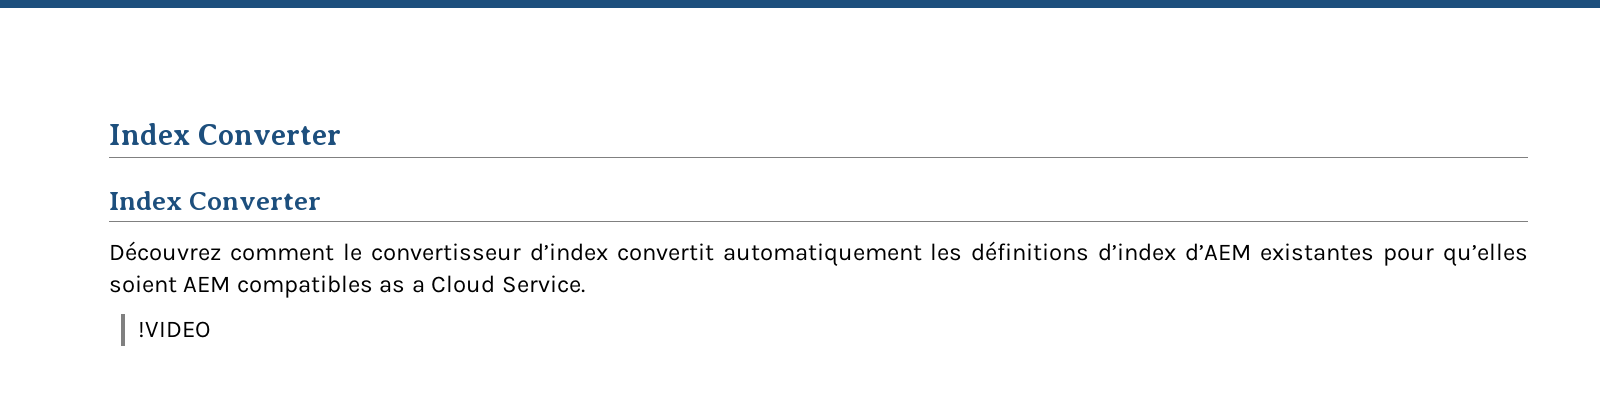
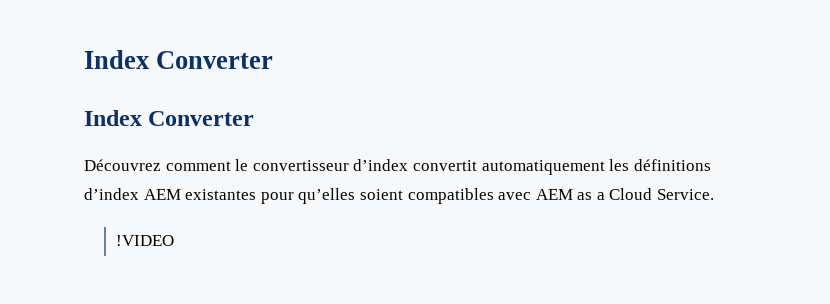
- Découvrez comment le convertisseur d’index convertit automatiquement les définitions d’index d’AEM existantes pour qu’elles soient AEM compatibles as a Cloud Service.
+ Découvrez comment le convertisseur d’index convertit automatiquement les définitions d’index AEM existantes pour qu’elles soient compatibles avec AEM as a Cloud Service.

